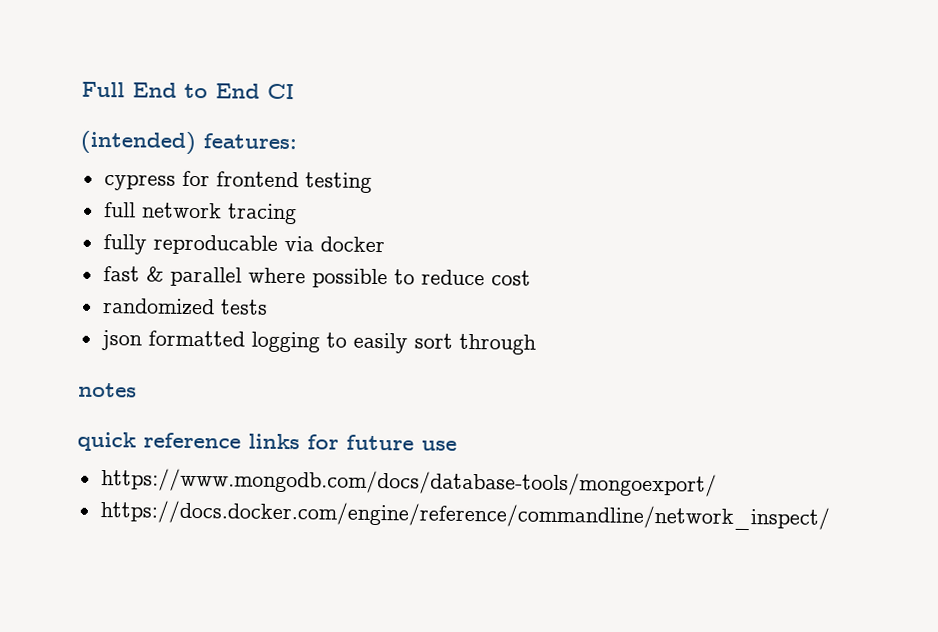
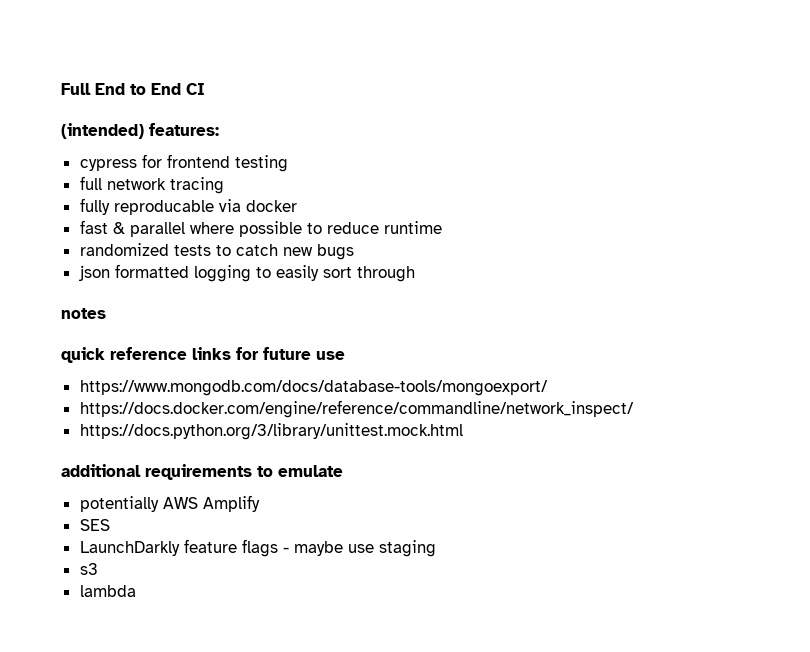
- fast & parallel where possible to reduce cost
+ fast & parallel where possible to reduce runtime
- randomized tests
+ randomized tests to catch new bugs
+ https://docs.python.org/3/library/unittest.mock.html
+ additional requirements to emulate
+ potentially AWS Amplify
+ SES
+ LaunchDarkly feature flags - maybe use staging
+ s3
+ lambda

